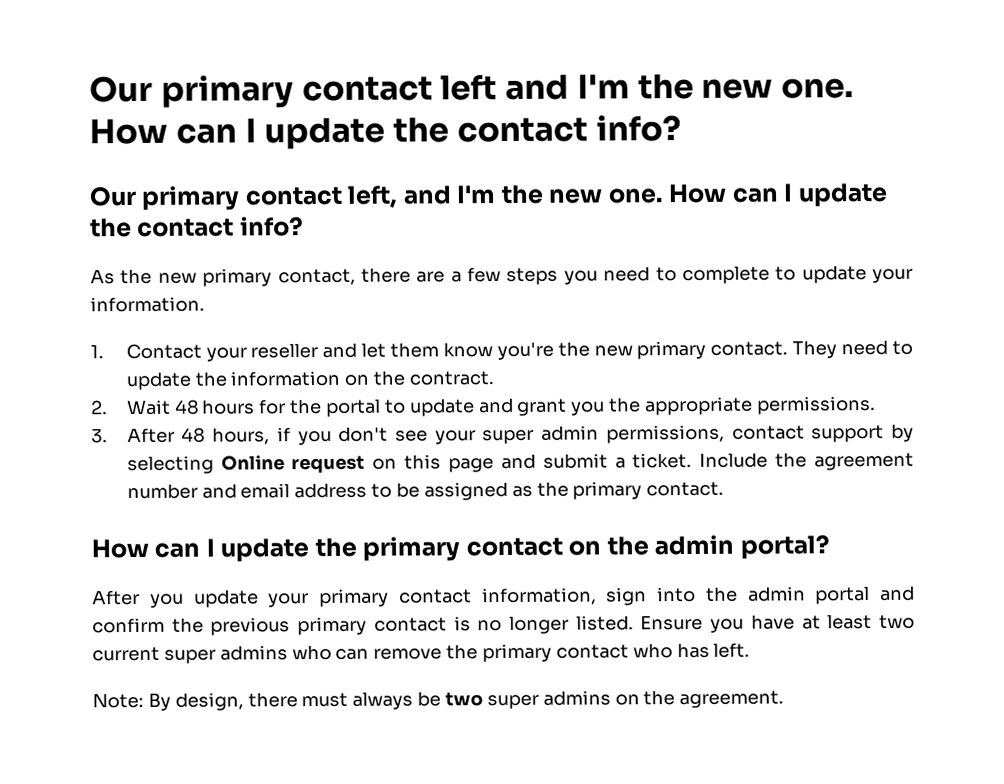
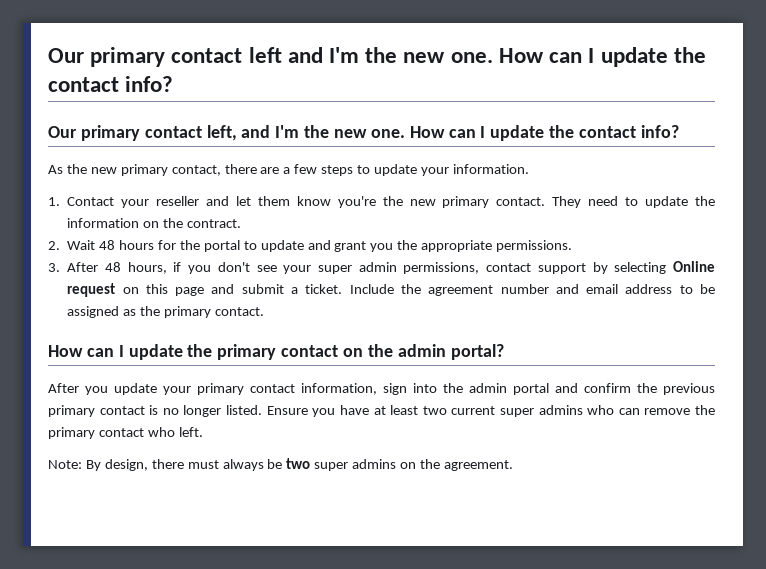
- As the new primary contact, there are a few steps you need to complete to update your information.
+ As the new primary contact, there are a few steps to update your information.
- Ensure you have at least two current super admins who can remove the primary contact who has left.
+ Ensure you have at least two current super admins who can remove the primary contact who left.

